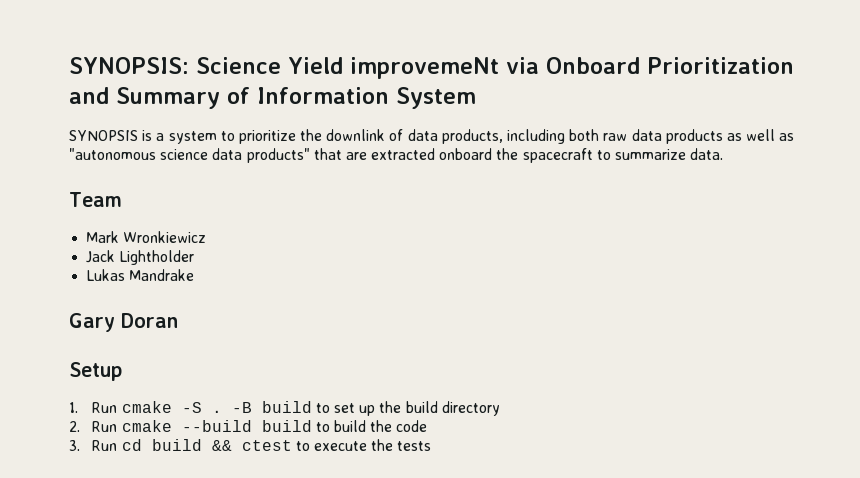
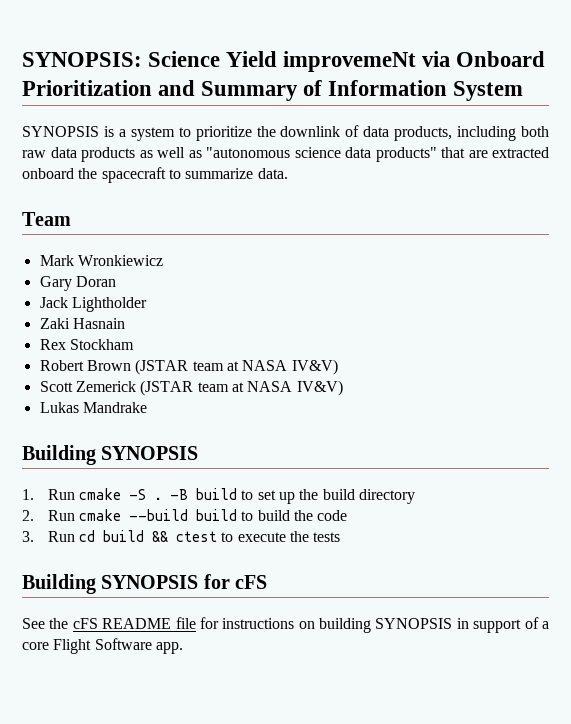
+ Gary Doran
+ Zaki Hasnain
+ Rex Stockham
+ Robert Brown (JSTAR team at NASA IV&V)
+ Scott Zemerick (JSTAR team at NASA IV&V)
  Lukas Mandrake
- Gary Doran
- Setup
+ Building SYNOPSIS
+ Building SYNOPSIS for cFS
+ See the cFS README file for instructions on building SYNOPSIS in support of a core Flight Software app.

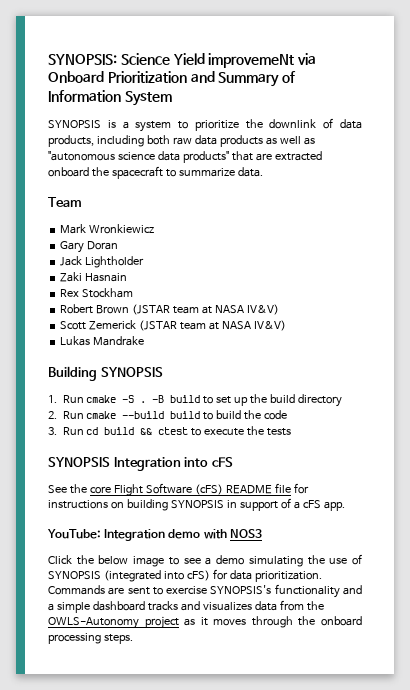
- Building SYNOPSIS for cFS
+ SYNOPSIS Integration into cFS
- See the cFS README file for instructions on building SYNOPSIS in support of a core Flight Software app.
+ See the core Flight Software (cFS) README file for instructions on building SYNOPSIS in support of a cFS app.
+ YouTube: Integration demo with NOS3
+ Click the below image to see a demo simulating the use of SYNOPSIS (integrated into cFS) for data prioritization. Commands are sent to exercise SYNOPSIS's functionality and a simple dashboard tracks and visualizes data from the OWLS-Autonomy project as it moves through the onboard processing steps.

